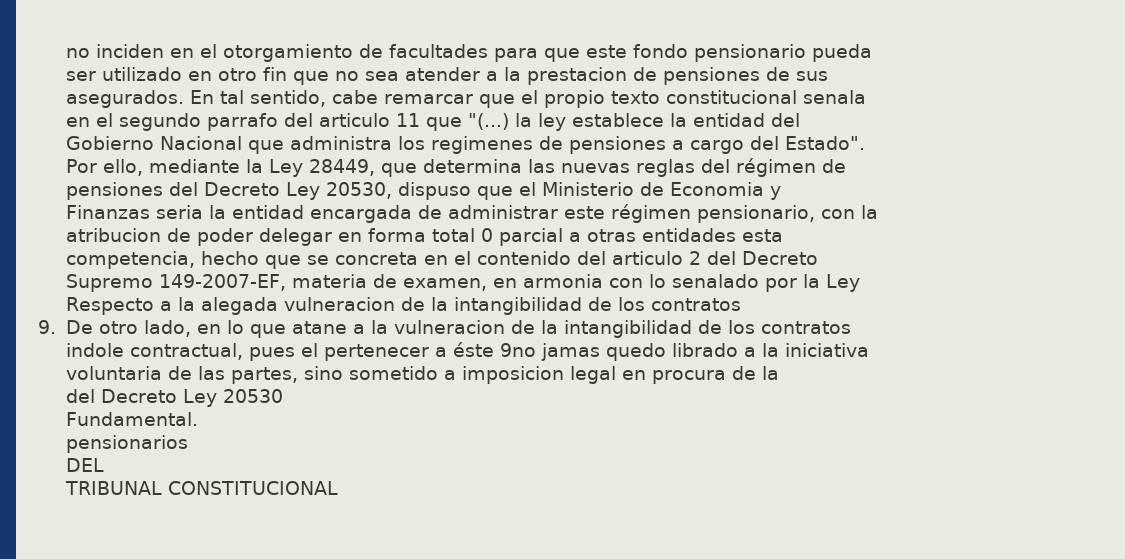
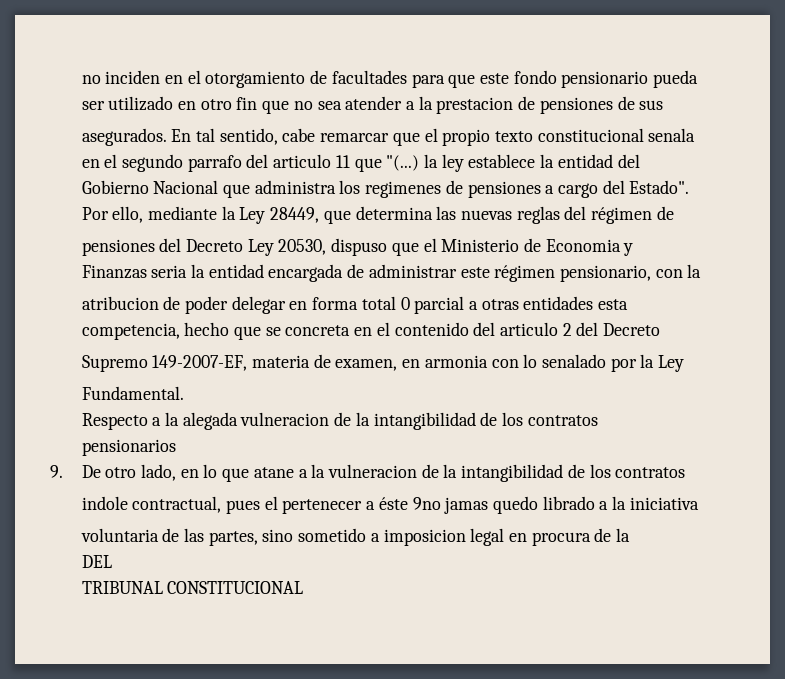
+ Fundamental.
+ pensionarios
- del Decreto Ley 20530
- Fundamental.
- pensionarios

